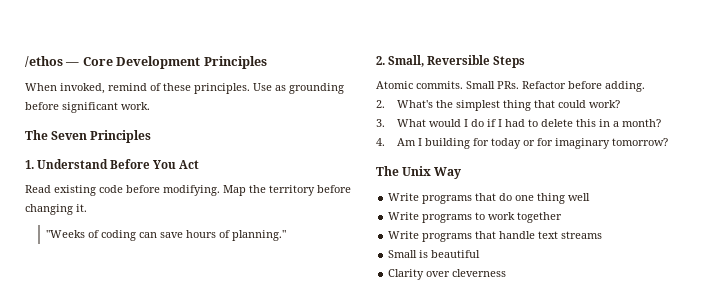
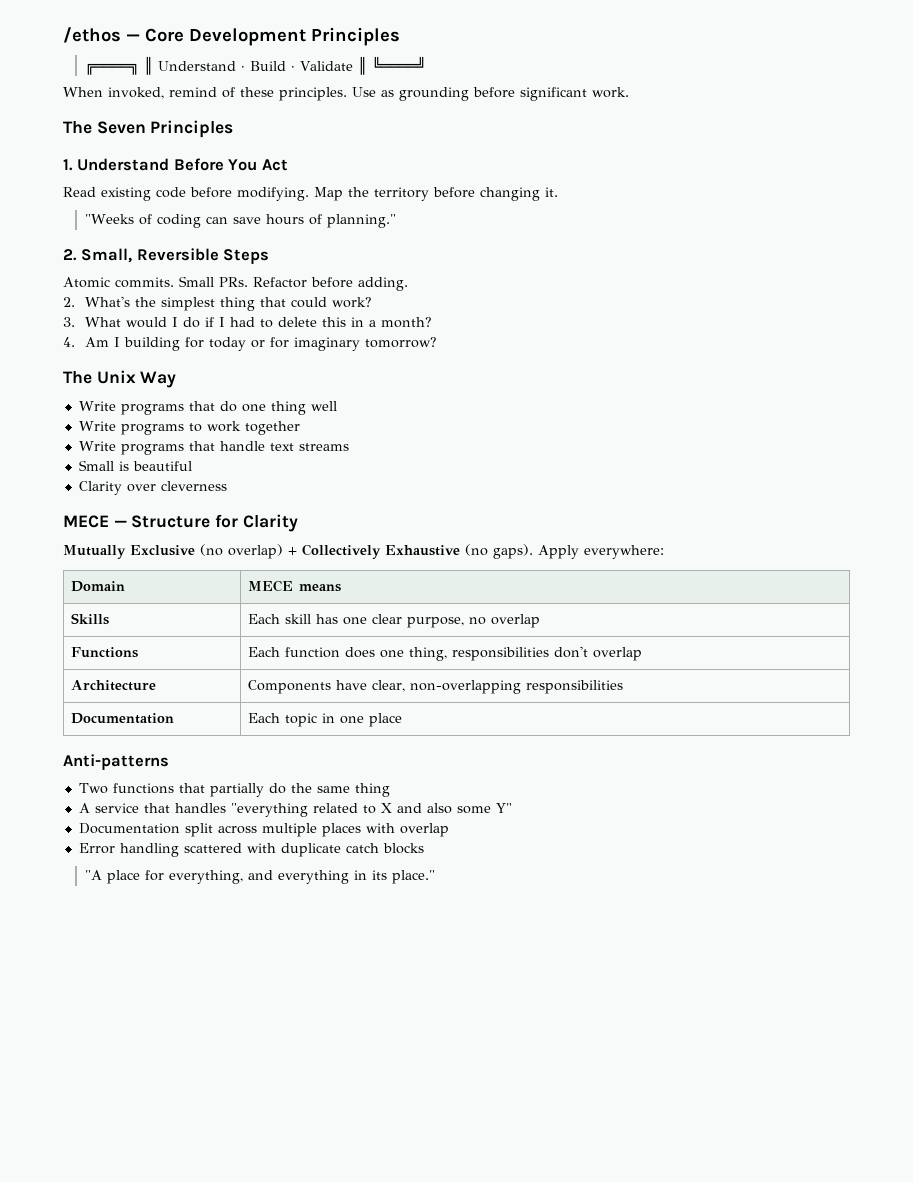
+ ╔════╗ ║ Understand · Build · Validate ║ ╚════╝
+ MECE — Structure for Clarity
+ Mutually Exclusive (no overlap) + Collectively Exhaustive (no gaps). Apply everywhere:
+ Domain | MECE means
+ Skills | Each skill has one clear purpose, no overlap
+ Functions | Each function does one thing, responsibilities don't overlap
+ Architecture | Components have clear, non-overlapping responsibilities
+ Documentation | Each topic in one place
+ Anti-patterns
+ Two functions that partially do the same thing
+ A service that handles "everything related to X and also some Y"
+ Documentation split across multiple places with overlap
+ Error handling scattered with duplicate catch blocks
+ "A place for everything, and everything in its place."

